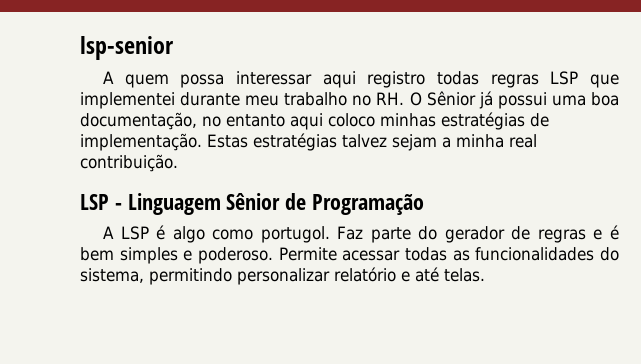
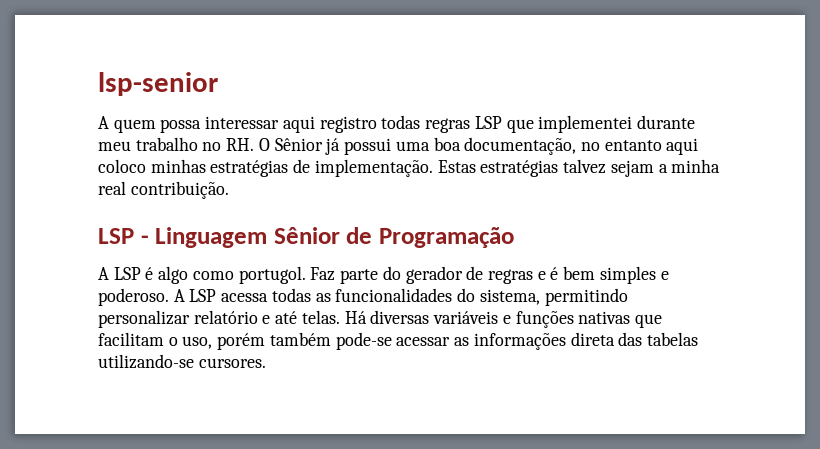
- Permite acessar todas as funcionalidades do sistema, permitindo personalizar relatório e até telas.
+ A LSP acessa todas as funcionalidades do sistema, permitindo personalizar relatório e até telas.
+ Há diversas variáveis e funções nativas que facilitam o uso, porém também pode-se acessar as informações direta das tabelas utilizando-se cursores.

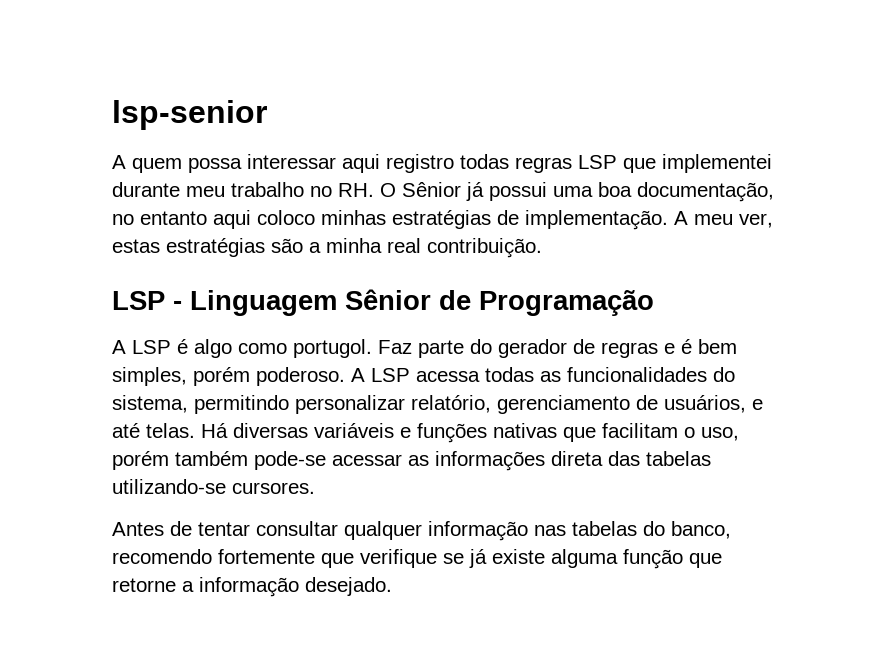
- Estas estratégias talvez sejam a minha real contribuição.
+ A meu ver, estas estratégias são a minha real contribuição.
- Faz parte do gerador de regras e é bem simples e poderoso.
+ Faz parte do gerador de regras e é bem simples, porém poderoso.
- A LSP acessa todas as funcionalidades do sistema, permitindo personalizar relatório e até telas.
+ A LSP acessa todas as funcionalidades do sistema, permitindo personalizar relatório, gerenciamento de usuários, e até telas.
+ Antes de tentar consultar qualquer informação nas tabelas do banco, recomendo fortemente que verifique se já existe alguma função que retorne a informação desejado.

